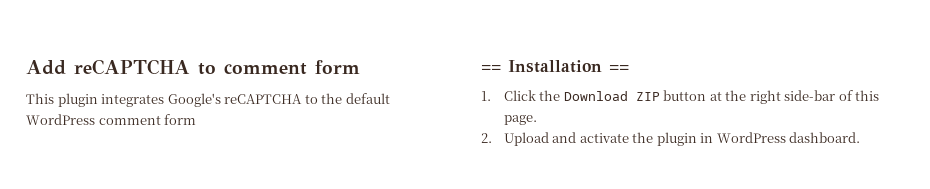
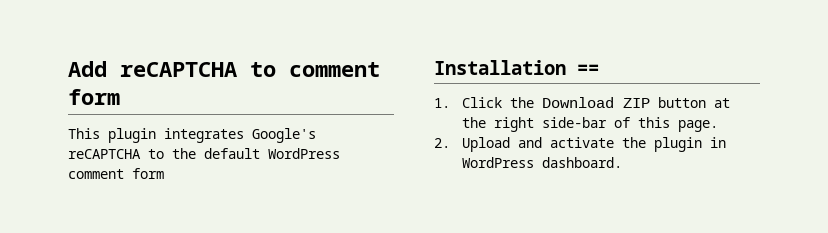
- == Installation ==
+ Installation ==

